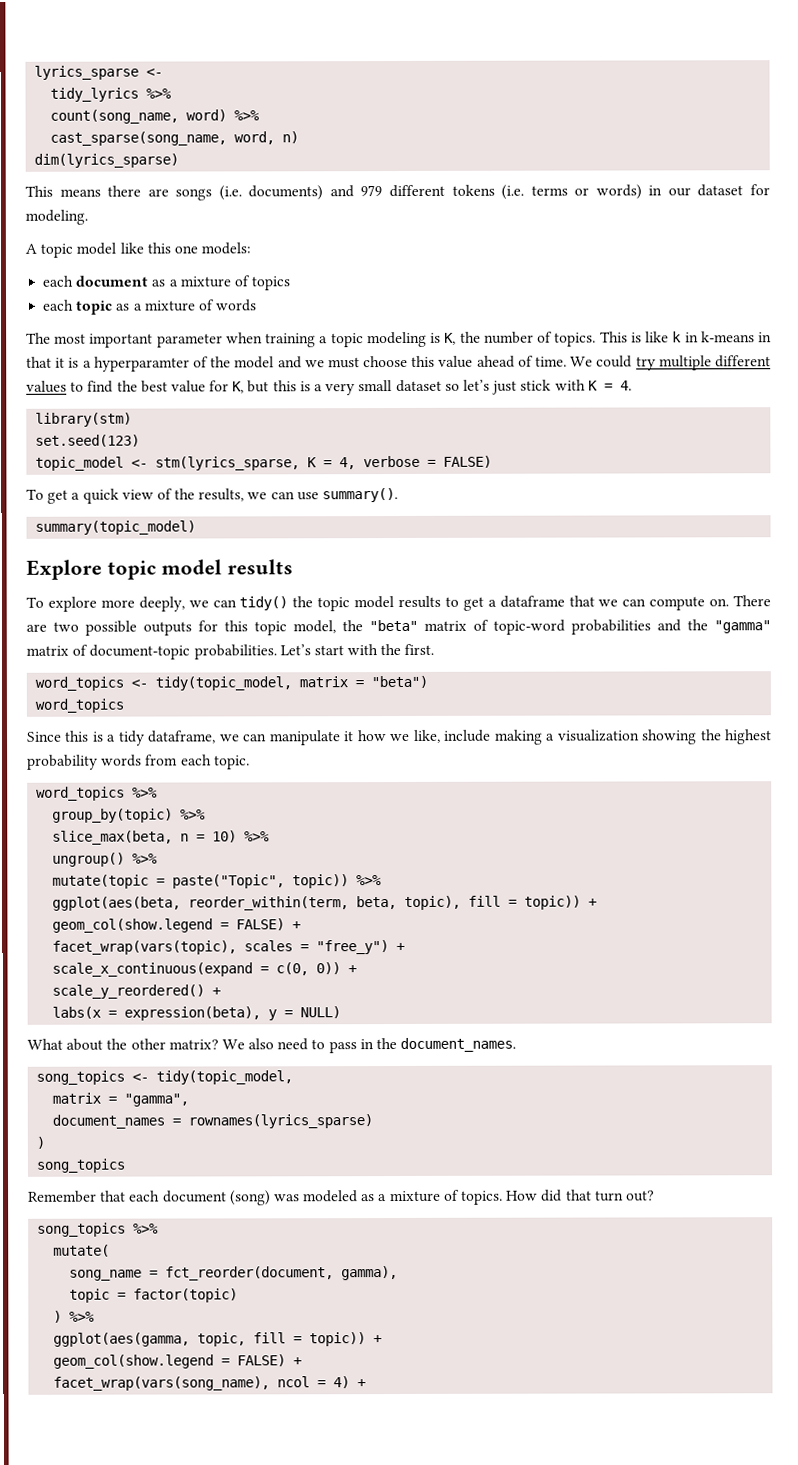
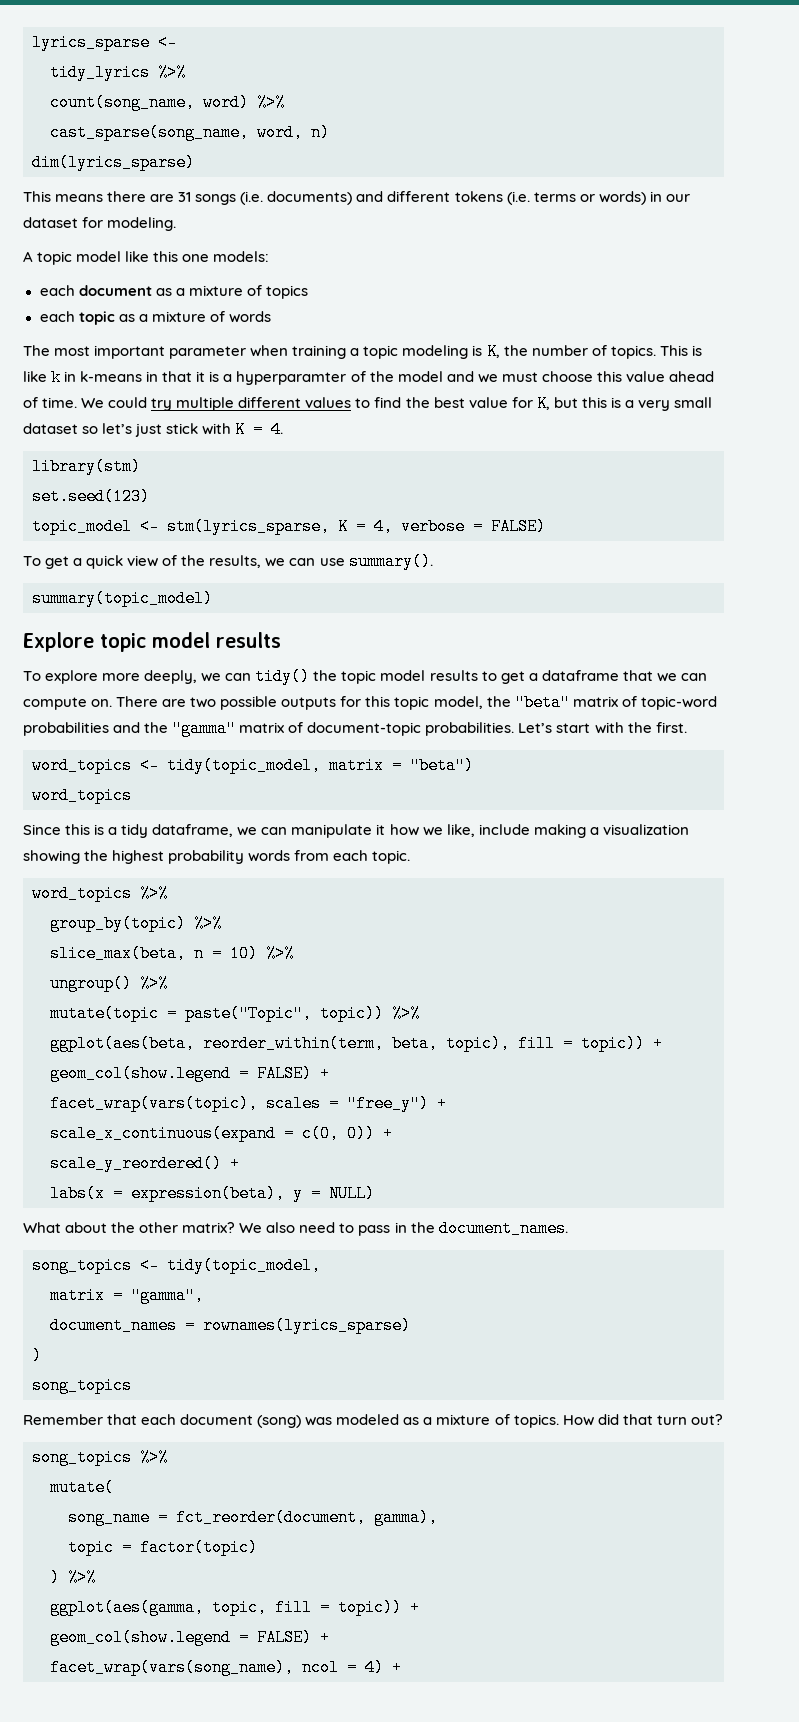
- This means there are songs (i.e. documents) and 979 different tokens (i.e. terms or words) in our dataset for modeling.
+ This means there are 31 songs (i.e. documents) and different tokens (i.e. terms or words) in our dataset for modeling.

